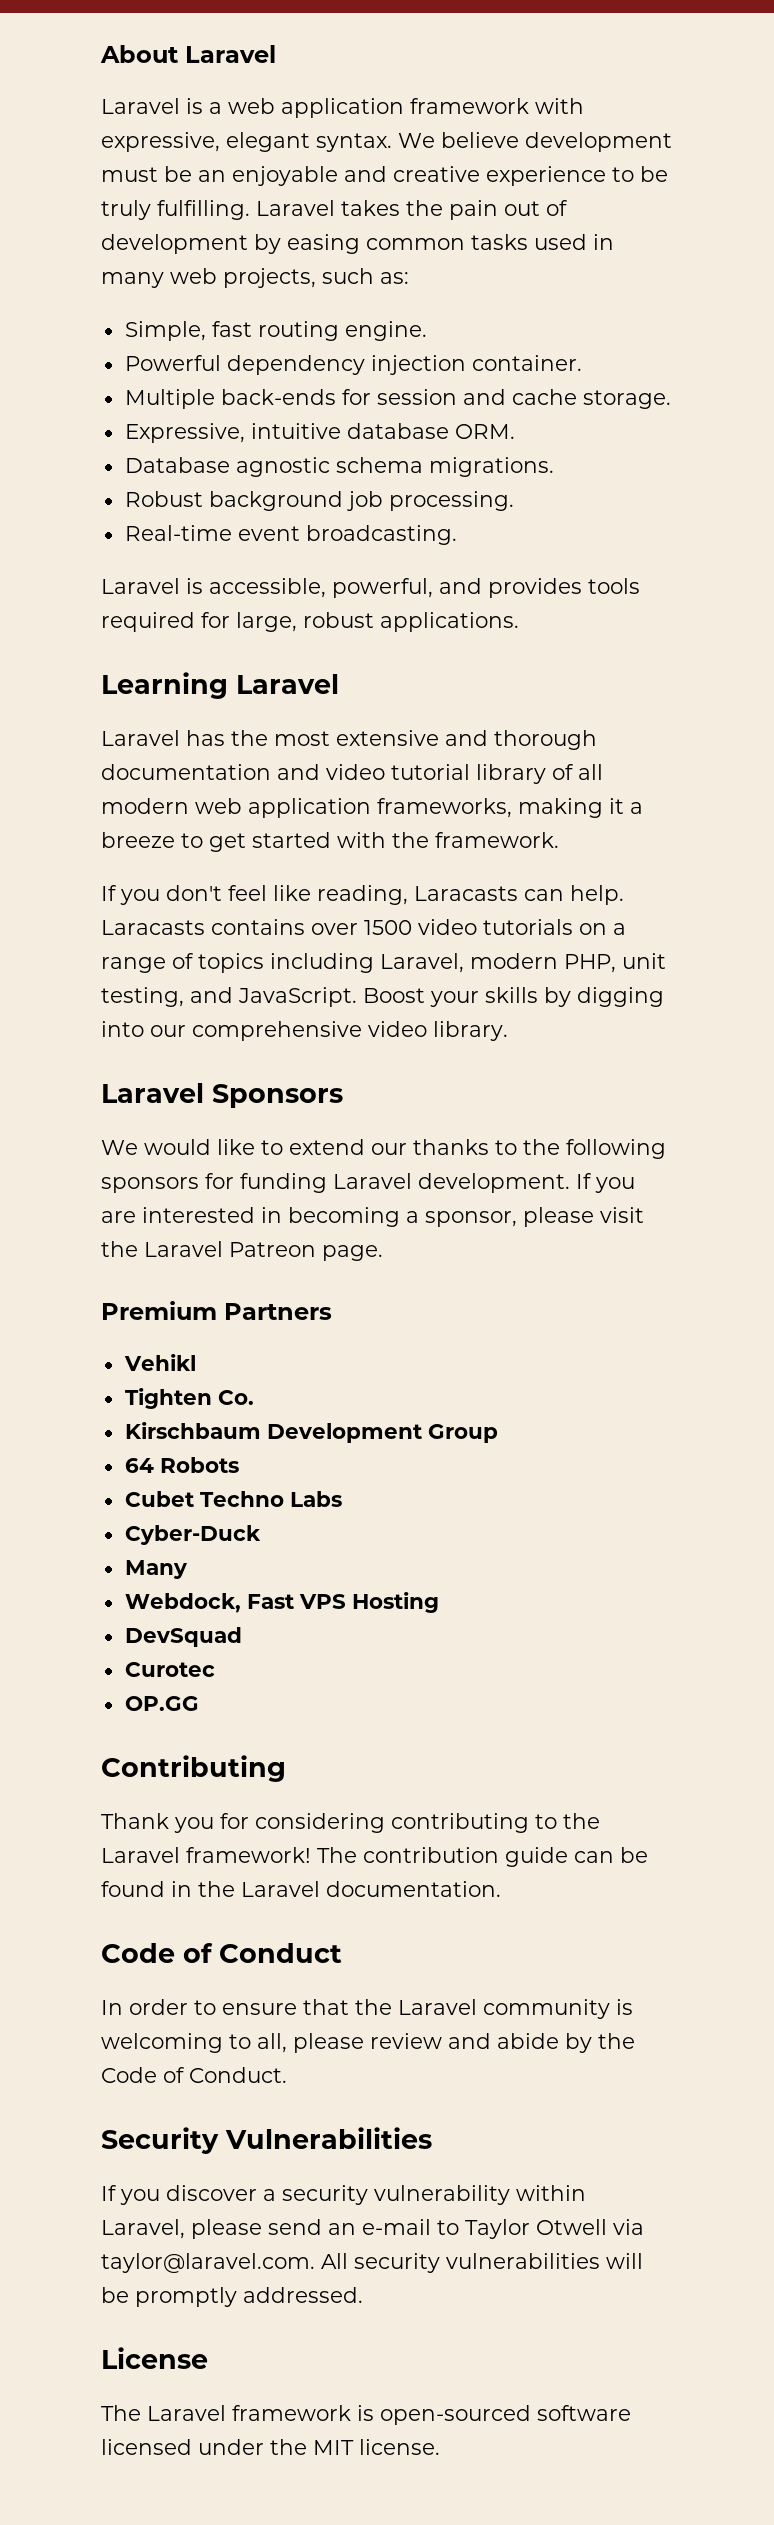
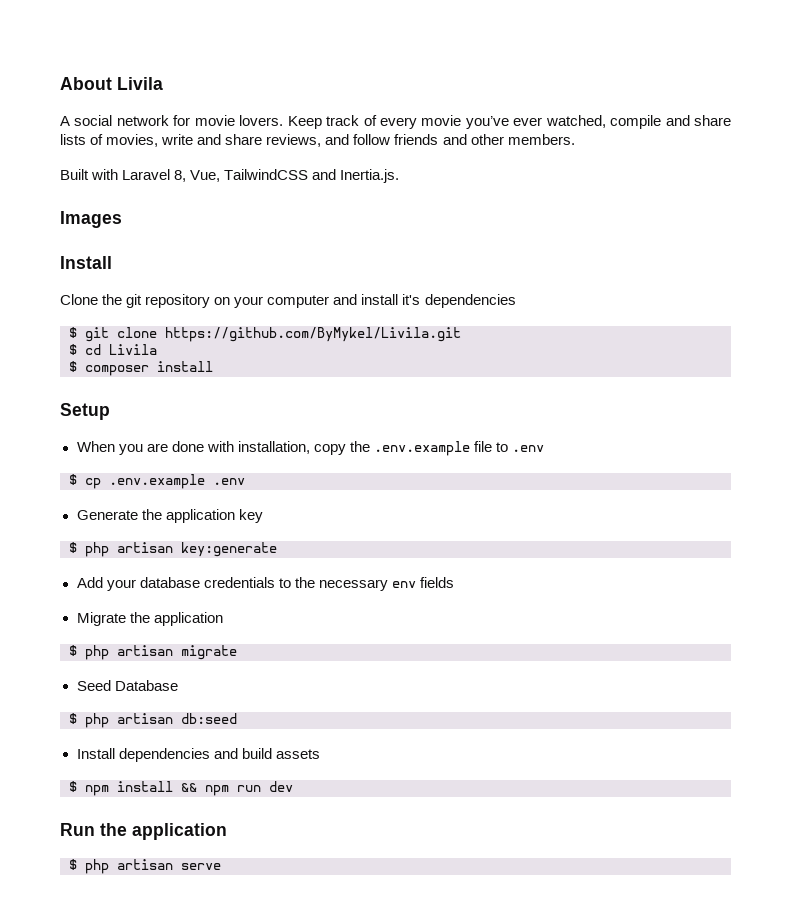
- About Laravel
- Laravel is a web application framework with expressive, elegant syntax. We believe development must be an enjoyable and creative experience to be truly fulfilling. Laravel takes the pain out of development by easing common tasks used in many web projects, such as:
- Simple, fast routing engine.
- Powerful dependency injection container.
- Multiple back-ends for session and cache storage.
- Expressive, intuitive database ORM.
- Database agnostic schema migrations.
- Robust background job processing.
- Real-time event broadcasting.
- Laravel is accessible, powerful, and provides tools required for large, robust applications.
- Learning Laravel
- Laravel has the most extensive and thorough documentation and video tutorial library of all modern web application frameworks, making it a breeze to get started with the framework.
- If you don't feel like reading, Laracasts can help. Laracasts contains over 1500 video tutorials on a range of topics including Laravel, modern PHP, unit testing, and JavaScript. Boost your skills by digging into our comprehensive video library.
- Laravel Sponsors
- We would like to extend our thanks to the following sponsors for funding Laravel development. If you are interested in becoming a sponsor, please visit the Laravel Patreon page.
- Premium Partners
- Vehikl
- Tighten Co.
- Kirschbaum Development Group
- 64 Robots
- Cubet Techno Labs
- Cyber-Duck
- Many
- Webdock, Fast VPS Hosting
- DevSquad
- Curotec
- OP.GG
- Contributing
- Thank you for considering contributing to the Laravel framework! The contribution guide can be found in the Laravel documentation.
- Code of Conduct
- In order to ensure that the Laravel community is welcoming to all, please review and abide by the Code of Conduct.
- Security Vulnerabilities
- If you discover a security vulnerability within Laravel, please send an e-mail to Taylor Otwell via taylor@laravel.com. All security vulnerabilities will be promptly addressed.
- License
- The Laravel framework is open-sourced software licensed under the MIT license.
+ About Livila
+ A social network for movie lovers. Keep track of every movie you’ve ever watched, compile and share lists of movies, write and share reviews, and follow friends and other members.
+ Built with Laravel 8, Vue, TailwindCSS and Inertia.js.
+ Images
+ Install
+ Clone the git repository on your computer and install it's dependencies
+ $ git clone https://github.com/ByMykel/Livila.git
+ $ cd Livila
+ $ composer install
+ Setup
+ When you are done with installation, copy the .env.example file to .env
+ $ cp .env.example .env
+ Generate the application key
+ $ php artisan key:generate
+ Add your database credentials to the necessary env fields
+ Migrate the application
+ $ php artisan migrate
+ Seed Database
+ $ php artisan db:seed
+ Install dependencies and build assets
+ $ npm install && npm run dev
+ Run the application
+ $ php artisan serve

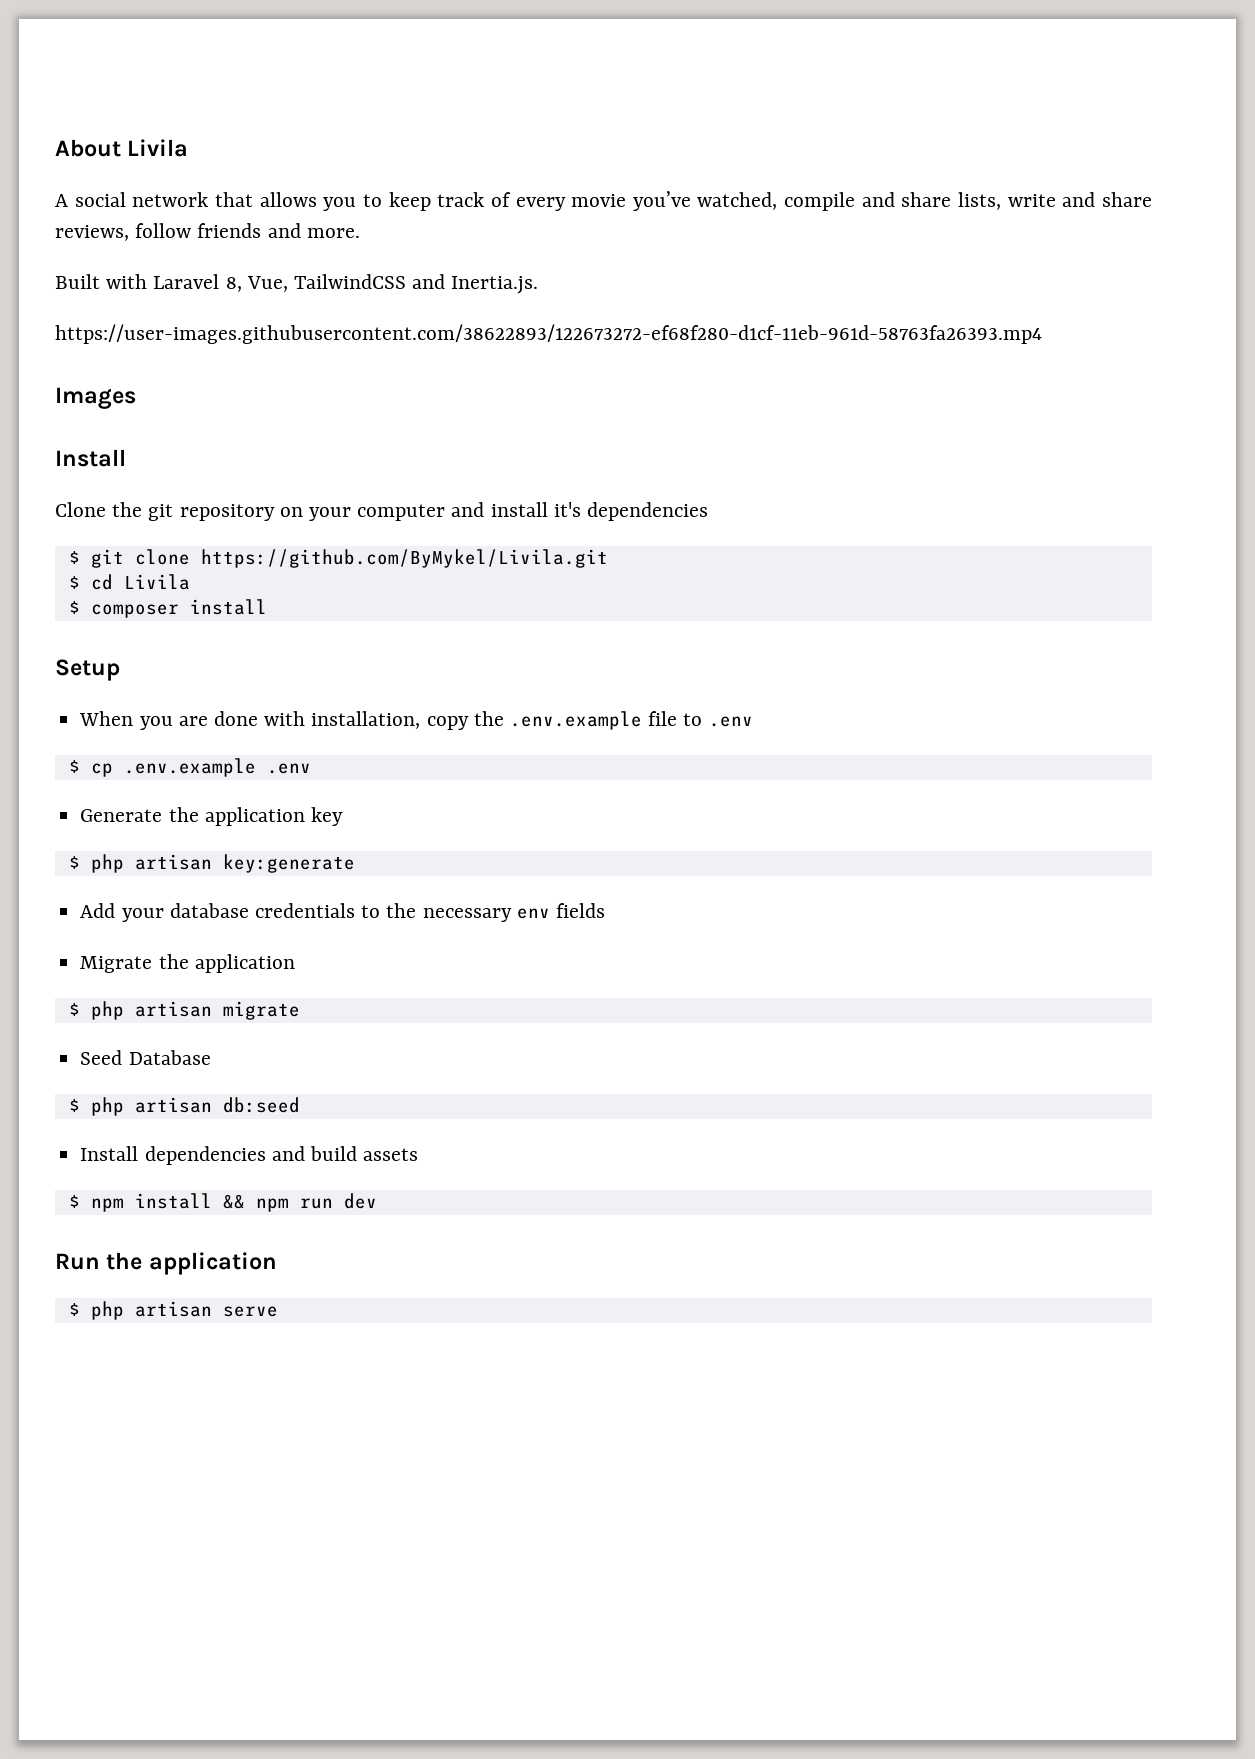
- A social network for movie lovers. Keep track of every movie you’ve ever watched, compile and share lists of movies, write and share reviews, and follow friends and other members.
+ A social network that allows you to keep track of every movie you’ve watched, compile and share lists, write and share reviews, follow friends and more.
+ https://user-images.githubusercontent.com/38622893/122673272-ef68f280-d1cf-11eb-961d-58763fa26393.mp4

